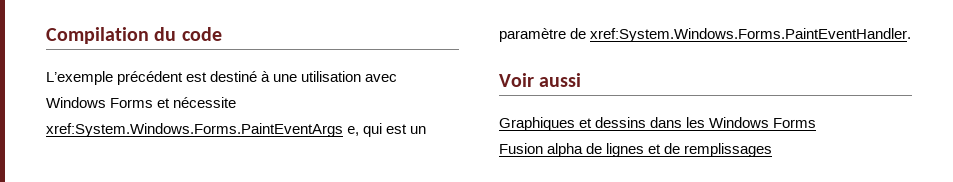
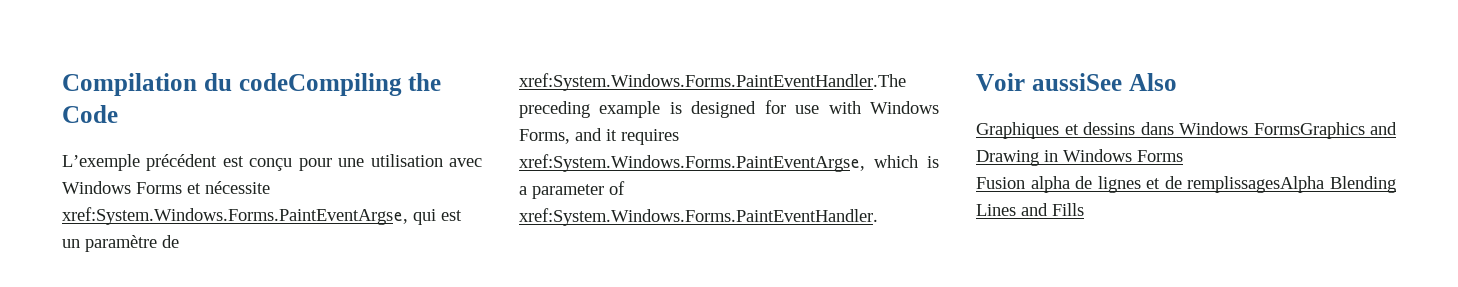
- Compilation du code
+ Compilation du codeCompiling the Code
- L’exemple précédent est destiné à une utilisation avec Windows Forms et nécessite xref:System.Windows.Forms.PaintEventArgs e, qui est un paramètre de xref:System.Windows.Forms.PaintEventHandler.
+ L’exemple précédent est conçu pour une utilisation avec Windows Forms et nécessite xref:System.Windows.Forms.PaintEventArgse, qui est un paramètre de xref:System.Windows.Forms.PaintEventHandler.The preceding example is designed for use with Windows Forms, and it requires xref:System.Windows.Forms.PaintEventArgse, which is a parameter of xref:System.Windows.Forms.PaintEventHandler.
- Voir aussi
+ Voir aussiSee Also
- Graphiques et dessins dans les Windows Forms
+ Graphiques et dessins dans Windows FormsGraphics and Drawing in Windows Forms
- Fusion alpha de lignes et de remplissages
+ Fusion alpha de lignes et de remplissagesAlpha Blending Lines and Fills

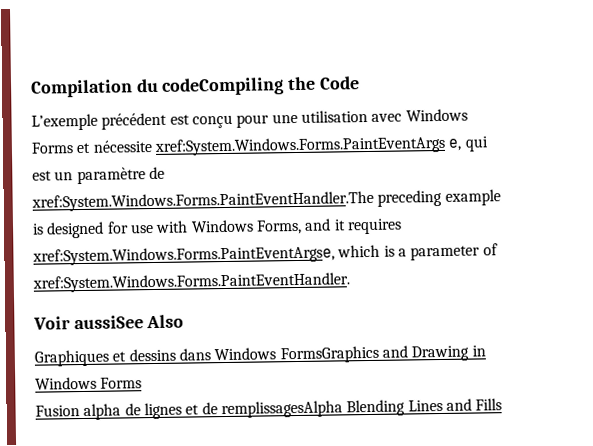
- L’exemple précédent est conçu pour une utilisation avec Windows Forms et nécessite xref:System.Windows.Forms.PaintEventArgse, qui est un paramètre de xref:System.Windows.Forms.PaintEventHandler.The preceding example is designed for use with Windows Forms, and it requires xref:System.Windows.Forms.PaintEventArgse, which is a parameter of xref:System.Windows.Forms.PaintEventHandler.
+ L’exemple précédent est conçu pour une utilisation avec Windows Forms et nécessite xref:System.Windows.Forms.PaintEventArgs e, qui est un paramètre de xref:System.Windows.Forms.PaintEventHandler.The preceding example is designed for use with Windows Forms, and it requires xref:System.Windows.Forms.PaintEventArgse, which is a parameter of xref:System.Windows.Forms.PaintEventHandler.

